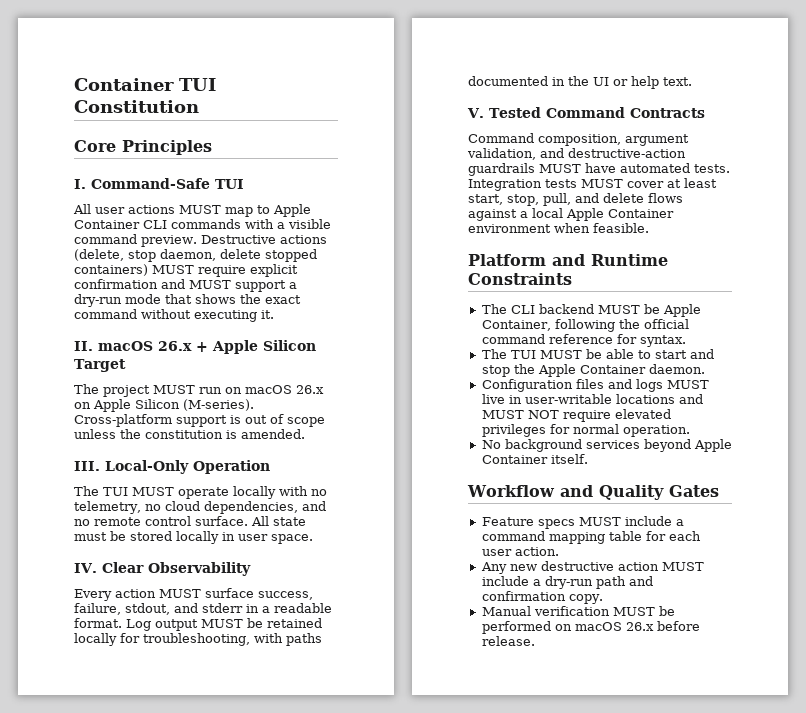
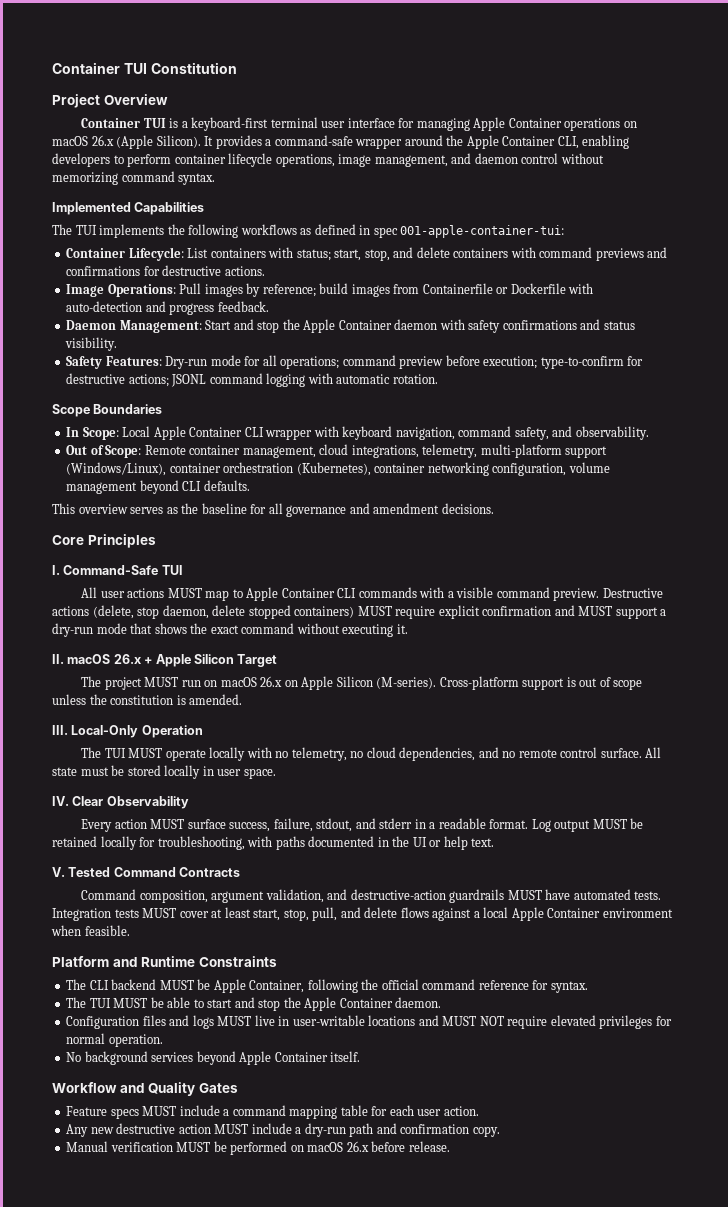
+ Project Overview
+ Container TUI is a keyboard-first terminal user interface for managing Apple Container operations on macOS 26.x (Apple Silicon). It provides a command-safe wrapper around the Apple Container CLI, enabling developers to perform container lifecycle operations, image management, and daemon control without memorizing command syntax.
+ Implemented Capabilities
+ The TUI implements the following workflows as defined in spec 001-apple-container-tui:
+ Container Lifecycle: List containers with status; start, stop, and delete containers with command previews and confirmations for destructive actions.
+ Image Operations: Pull images by reference; build images from Containerfile or Dockerfile with auto-detection and progress feedback.
+ Daemon Management: Start and stop the Apple Container daemon with safety confirmations and status visibility.
+ Safety Features: Dry-run mode for all operations; command preview before execution; type-to-confirm for destructive actions; JSONL command logging with automatic rotation.
+ Scope Boundaries
+ In Scope: Local Apple Container CLI wrapper with keyboard navigation, command safety, and observability.
+ Out of Scope: Remote container management, cloud integrations, telemetry, multi-platform support (Windows/Linux), container orchestration (Kubernetes), container networking configuration, volume management beyond CLI defaults.
+ This overview serves as the baseline for all governance and amendment decisions.

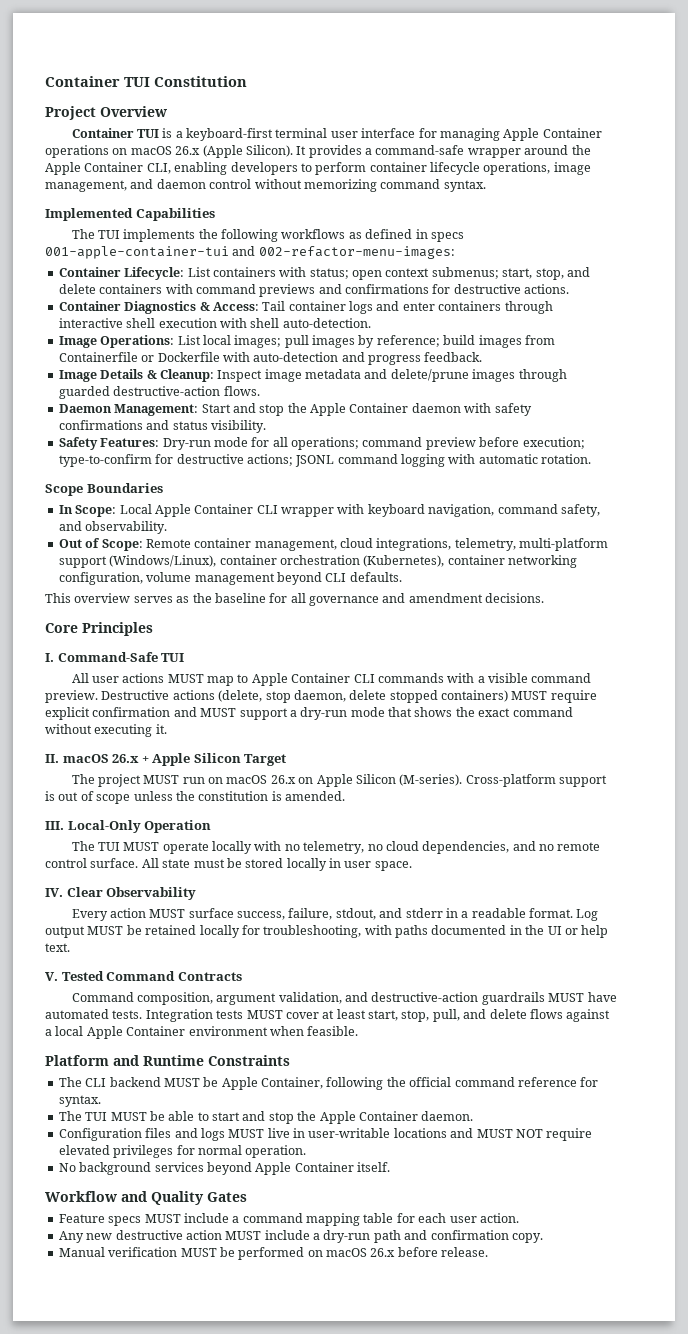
- The TUI implements the following workflows as defined in spec 001-apple-container-tui:
+ The TUI implements the following workflows as defined in specs 001-apple-container-tui and 002-refactor-menu-images:
- Container Lifecycle: List containers with status; start, stop, and delete containers with command previews and confirmations for destructive actions.
+ Container Lifecycle: List containers with status; open context submenus; start, stop, and delete containers with command previews and confirmations for destructive actions.
- Image Operations: Pull images by reference; build images from Containerfile or Dockerfile with auto-detection and progress feedback.
+ Container Diagnostics & Access: Tail container logs and enter containers through interactive shell execution with shell auto-detection.
+ Image Operations: List local images; pull images by reference; build images from Containerfile or Dockerfile with auto-detection and progress feedback.
+ Image Details & Cleanup: Inspect image metadata and delete/prune images through guarded destructive-action flows.

